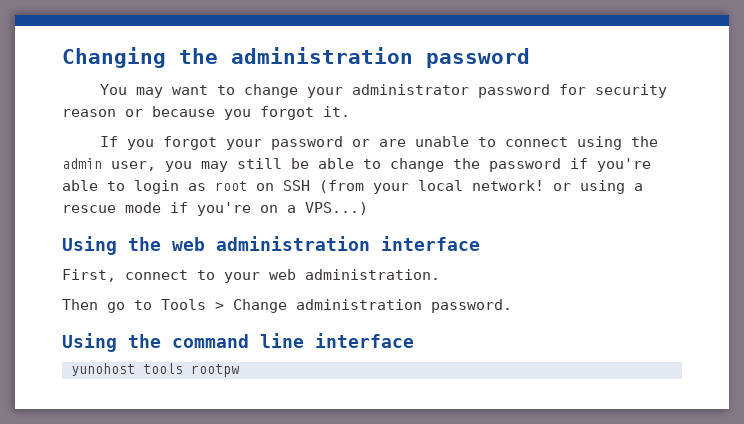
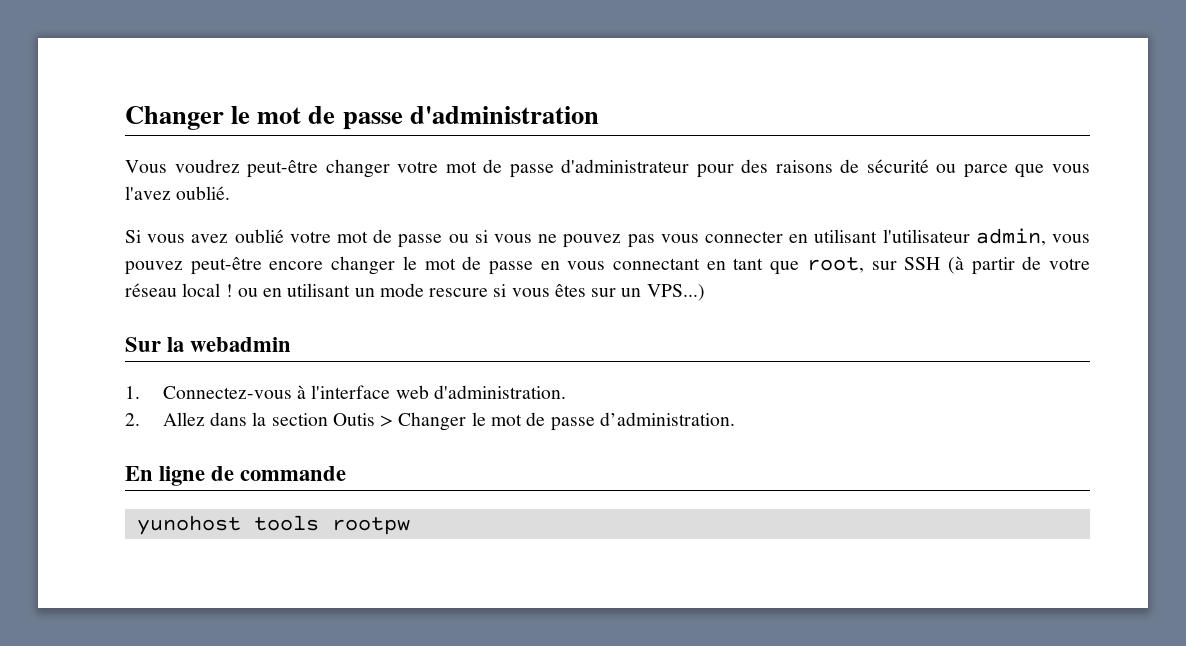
- Changing the administration password
- You may want to change your administrator password for security reason or because you forgot it.
- If you forgot your password or are unable to connect using the admin user, you may still be able to change the password if you're able to login as root on SSH (from your local network! or using a rescue mode if you're on a VPS...)
- Using the web administration interface
- First, connect to your web administration.
- Then go to Tools > Change administration password.
- Using the command line interface
+ Changer le mot de passe d'administration
+ Vous voudrez peut-être changer votre mot de passe d'administrateur pour des raisons de sécurité ou parce que vous l'avez oublié.
+ Si vous avez oublié votre mot de passe ou si vous ne pouvez pas vous connecter en utilisant l'utilisateur admin, vous pouvez peut-être encore changer le mot de passe en vous connectant en tant que root, sur SSH (à partir de votre réseau local ! ou en utilisant un mode rescure si vous êtes sur un VPS...)
+ Sur la webadmin
+ 1. Connectez-vous à l'interface web d'administration.
+ 2. Allez dans la section Outis > Changer le mot de passe d’administration.
+ En ligne de commande

